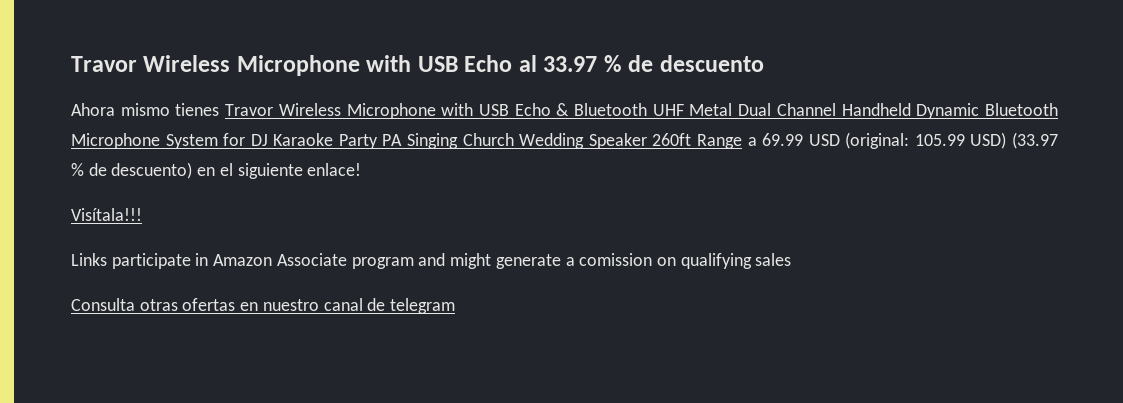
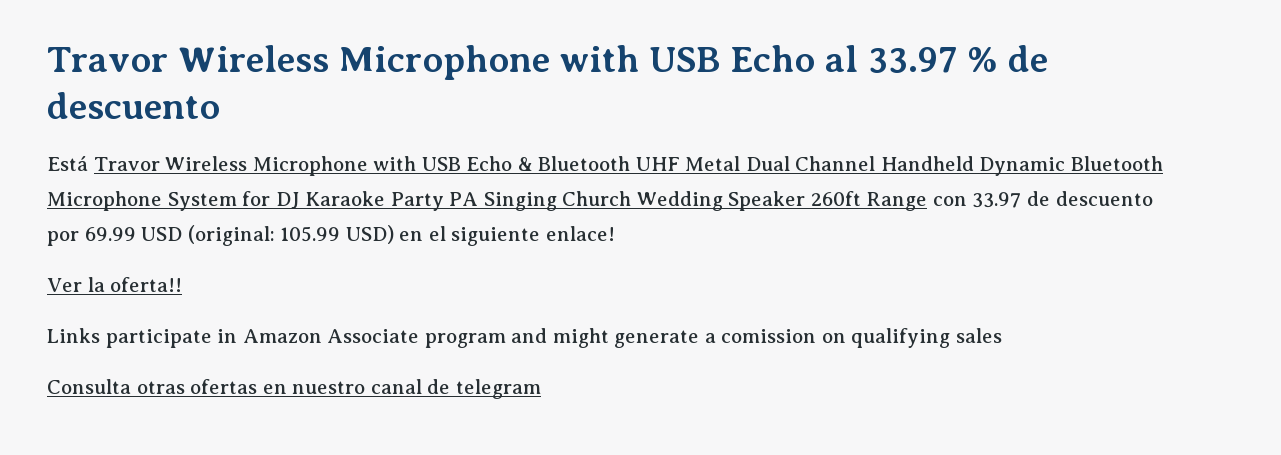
- Ahora mismo tienes Travor Wireless Microphone with USB Echo & Bluetooth UHF Metal Dual Channel Handheld Dynamic Bluetooth Microphone System for DJ Karaoke Party PA Singing Church Wedding Speaker 260ft Range a 69.99 USD (original: 105.99 USD) (33.97 % de descuento) en el siguiente enlace!
+ Está Travor Wireless Microphone with USB Echo & Bluetooth UHF Metal Dual Channel Handheld Dynamic Bluetooth Microphone System for DJ Karaoke Party PA Singing Church Wedding Speaker 260ft Range con 33.97 de descuento por 69.99 USD (original: 105.99 USD) en el siguiente enlace!
- Visítala!!!
+ Ver la oferta!!

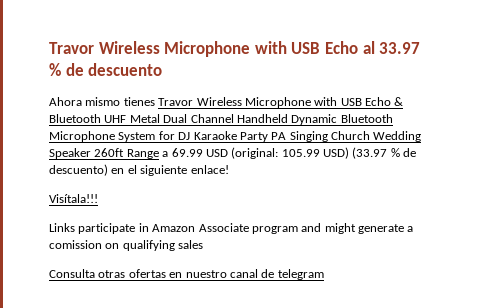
- Está Travor Wireless Microphone with USB Echo & Bluetooth UHF Metal Dual Channel Handheld Dynamic Bluetooth Microphone System for DJ Karaoke Party PA Singing Church Wedding Speaker 260ft Range con 33.97 de descuento por 69.99 USD (original: 105.99 USD) en el siguiente enlace!
+ Ahora mismo tienes Travor Wireless Microphone with USB Echo & Bluetooth UHF Metal Dual Channel Handheld Dynamic Bluetooth Microphone System for DJ Karaoke Party PA Singing Church Wedding Speaker 260ft Range a 69.99 USD (original: 105.99 USD) (33.97 % de descuento) en el siguiente enlace!
- Ver la oferta!!
+ Visítala!!!

